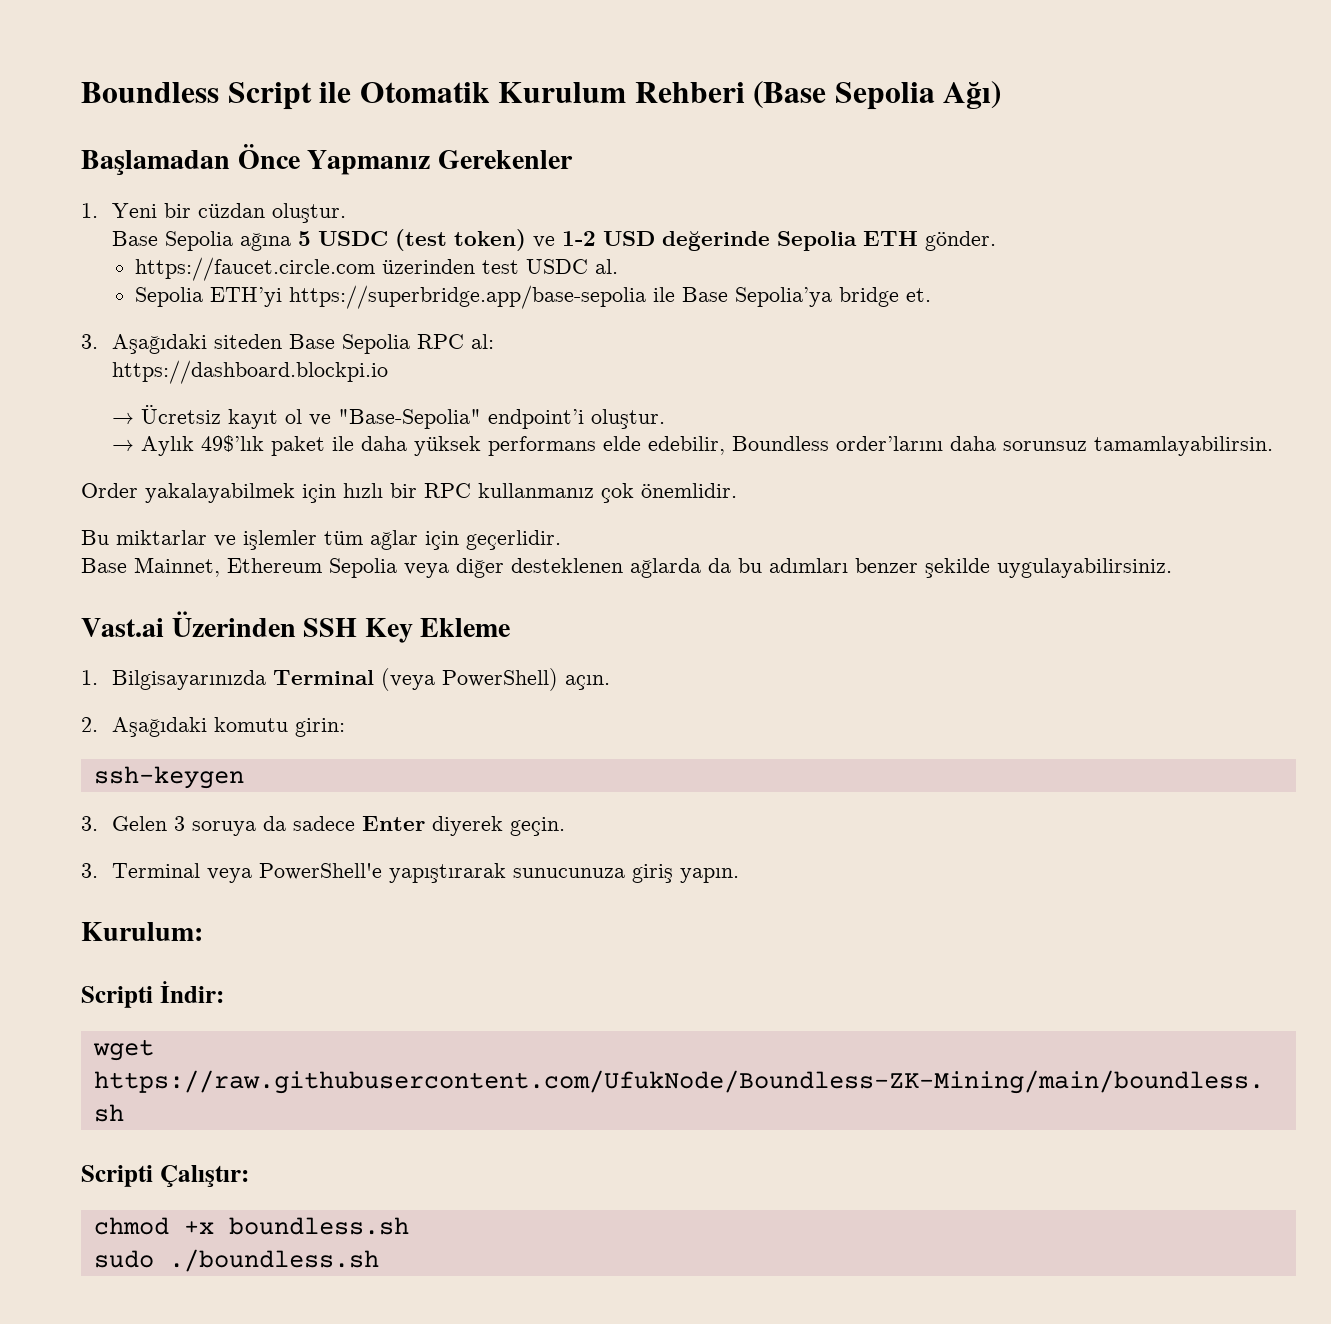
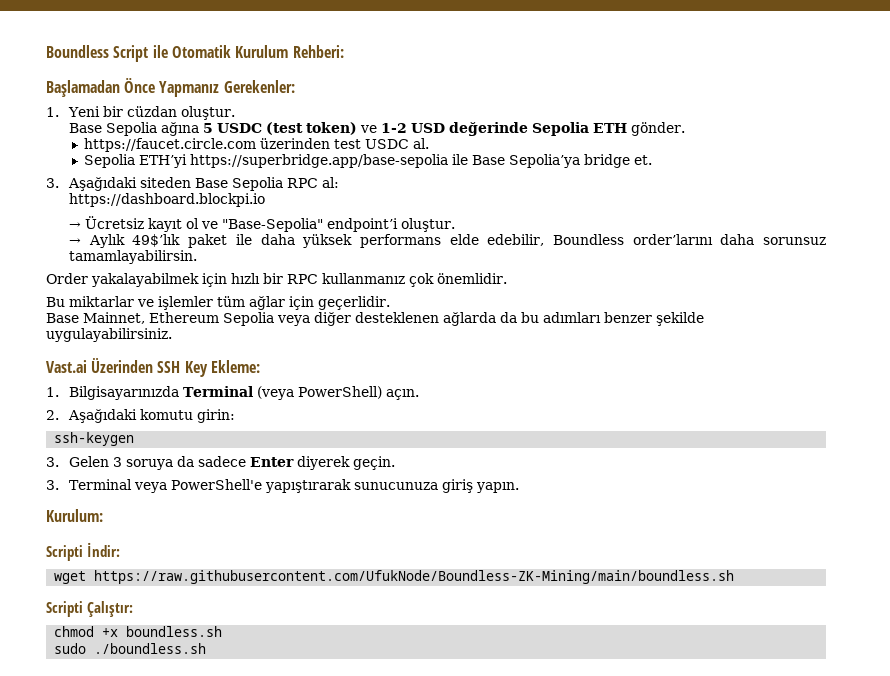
- Boundless Script ile Otomatik Kurulum Rehberi (Base Sepolia Ağı)
+ Boundless Script ile Otomatik Kurulum Rehberi:
- Başlamadan Önce Yapmanız Gerekenler
+ Başlamadan Önce Yapmanız Gerekenler:
- Vast.ai Üzerinden SSH Key Ekleme
+ Vast.ai Üzerinden SSH Key Ekleme:

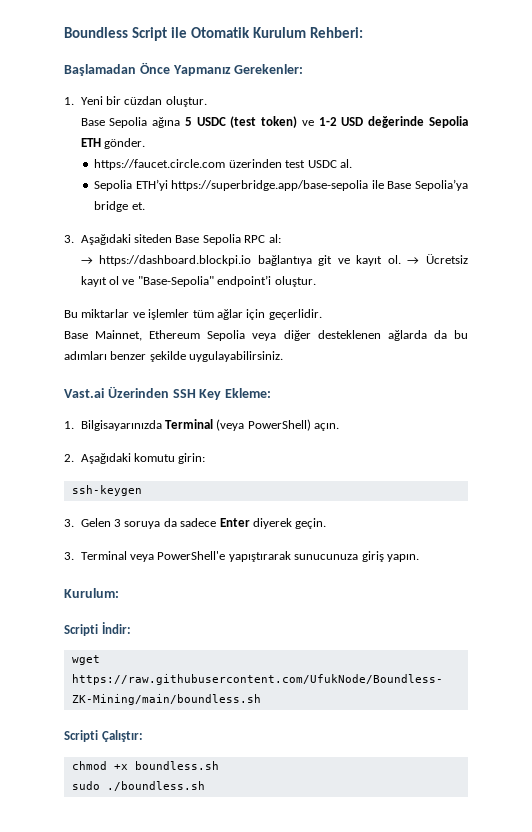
- https://dashboard.blockpi.io
- → Ücretsiz kayıt ol ve "Base-Sepolia" endpoint’i oluştur.
+ → https://dashboard.blockpi.io bağlantıya git ve kayıt ol. → Ücretsiz kayıt ol ve "Base-Sepolia" endpoint’i oluştur.
- → Aylık 49$’lık paket ile daha yüksek performans elde edebilir, Boundless order’larını daha sorunsuz tamamlayabilirsin.
- Order yakalayabilmek için hızlı bir RPC kullanmanız çok önemlidir.

